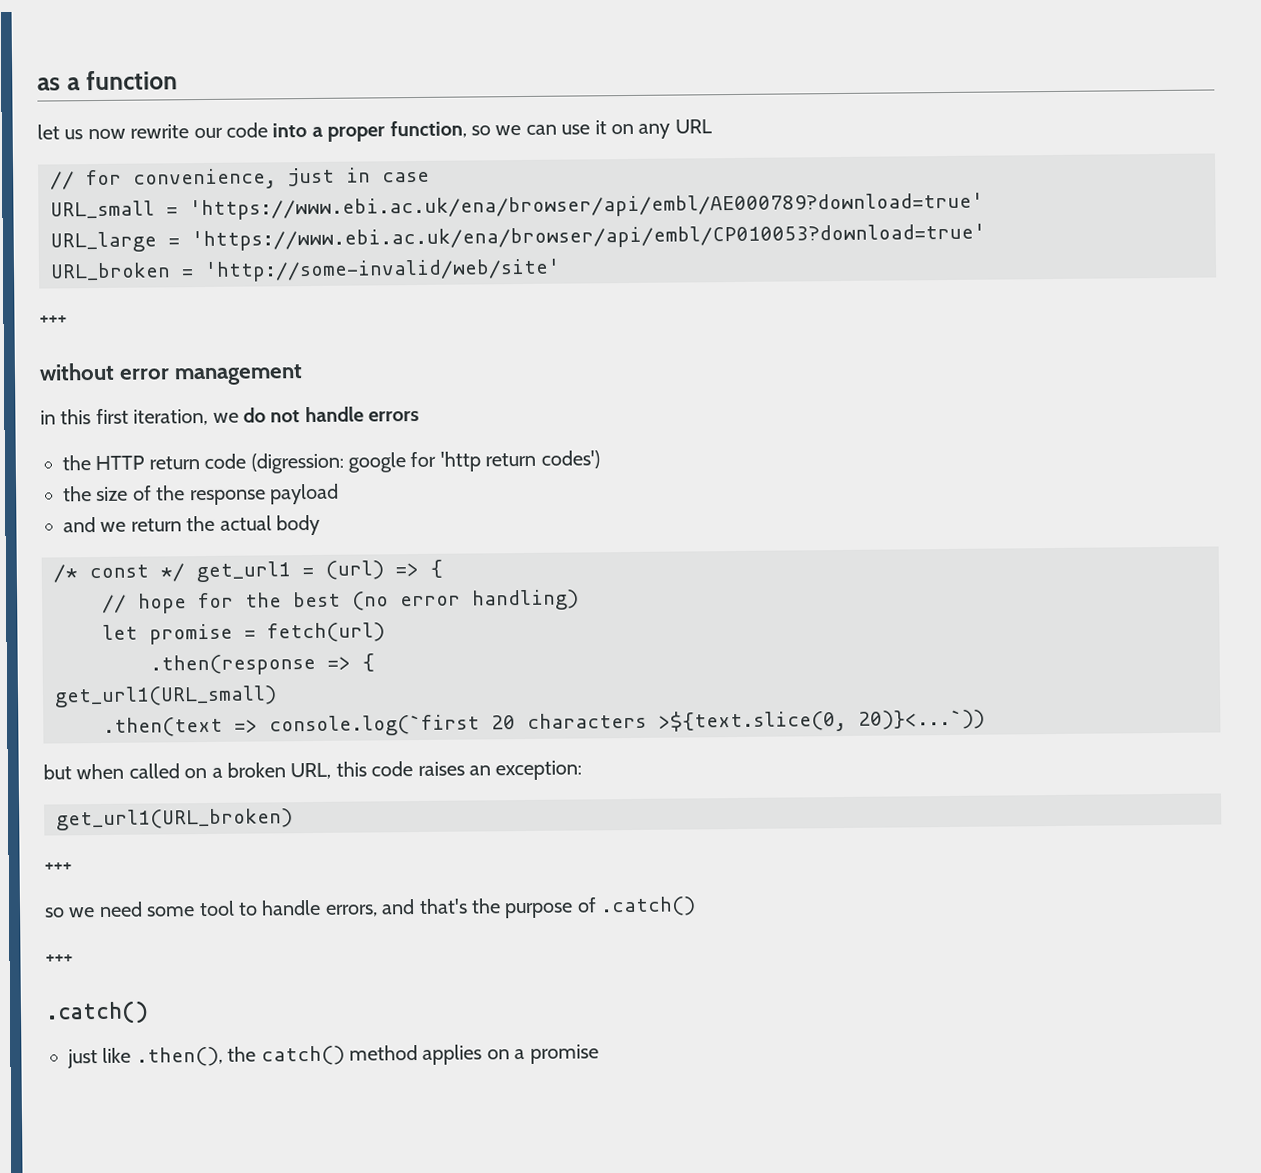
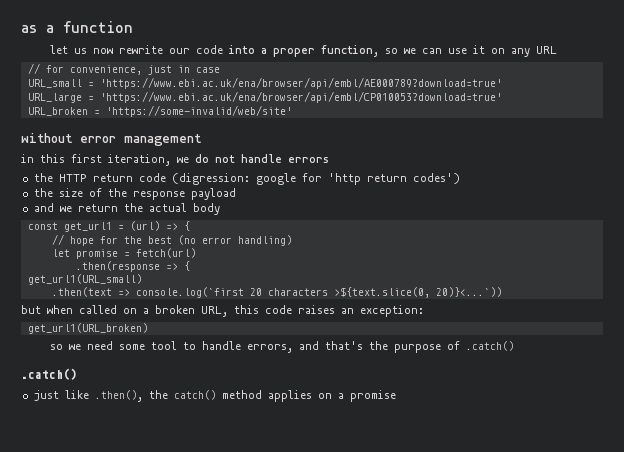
- URL_broken = 'http://some-invalid/web/site'
- +++
+ URL_broken = 'https://some-invalid/web/site'
- /* const */ get_url1 = (url) => {
+ const get_url1 = (url) => {
  get_url1(URL_broken)
- +++
  so we need some tool to handle errors, and that's the purpose of .catch()
- +++

